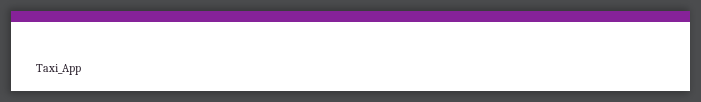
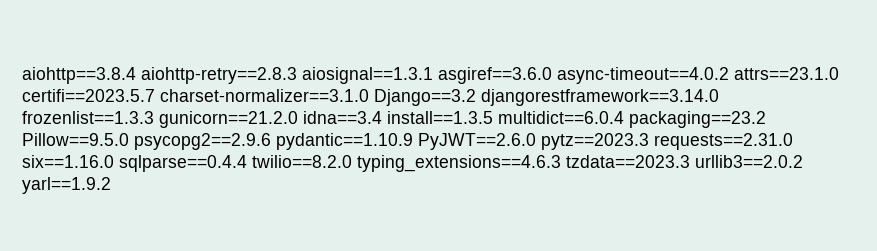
- Taxi_App
+ aiohttp==3.8.4 aiohttp-retry==2.8.3 aiosignal==1.3.1 asgiref==3.6.0 async-timeout==4.0.2 attrs==23.1.0 certifi==2023.5.7 charset-normalizer==3.1.0 Django==3.2 djangorestframework==3.14.0 frozenlist==1.3.3 gunicorn==21.2.0 idna==3.4 install==1.3.5 multidict==6.0.4 packaging==23.2 Pillow==9.5.0 psycopg2==2.9.6 pydantic==1.10.9 PyJWT==2.6.0 pytz==2023.3 requests==2.31.0 six==1.16.0 sqlparse==0.4.4 twilio==8.2.0 typing_extensions==4.6.3 tzdata==2023.3 urllib3==2.0.2 yarl==1.9.2

